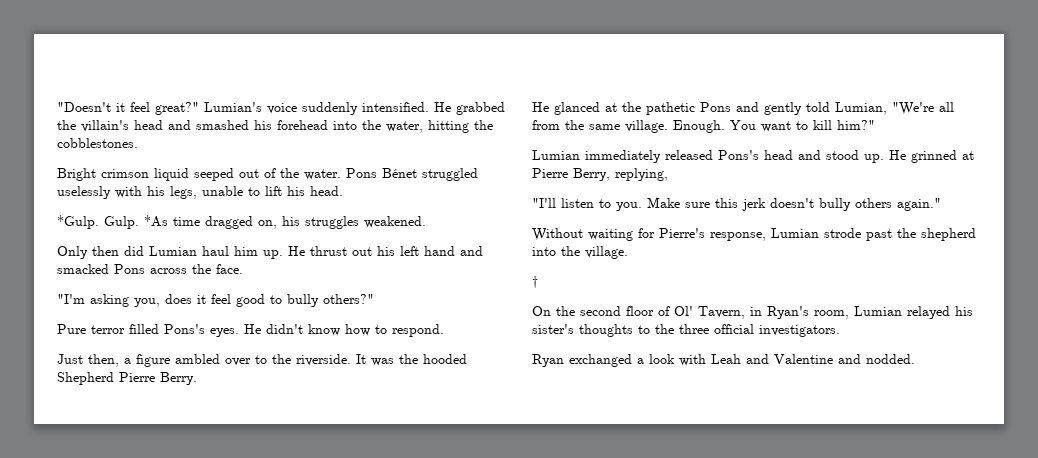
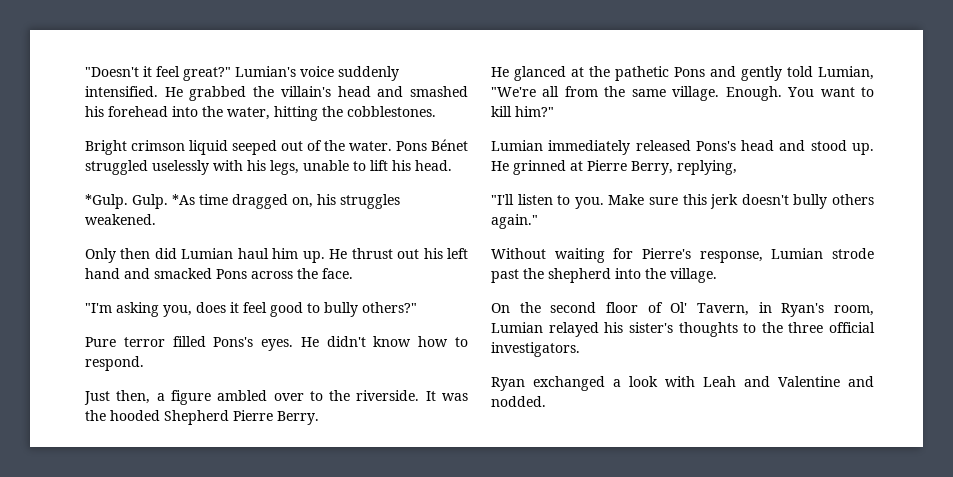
- †

